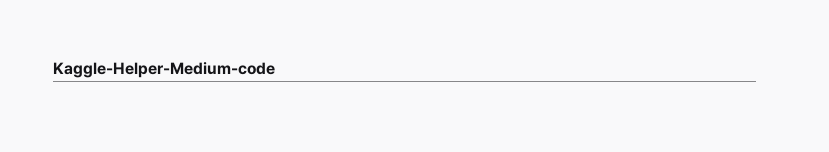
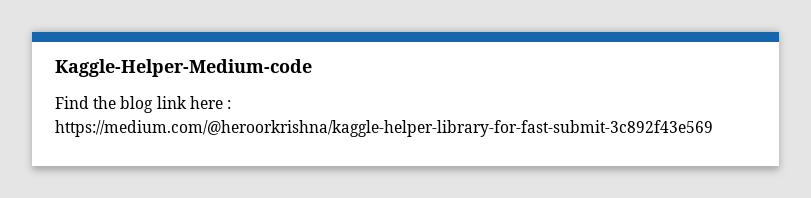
+ Find the blog link here : https://medium.com/@heroorkrishna/kaggle-helper-library-for-fast-submit-3c892f43e569

